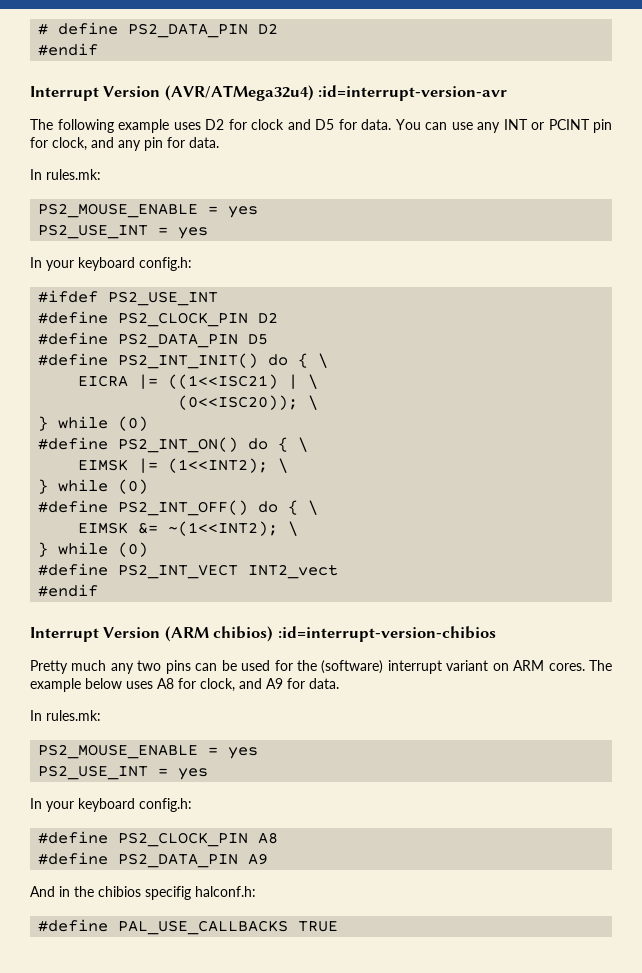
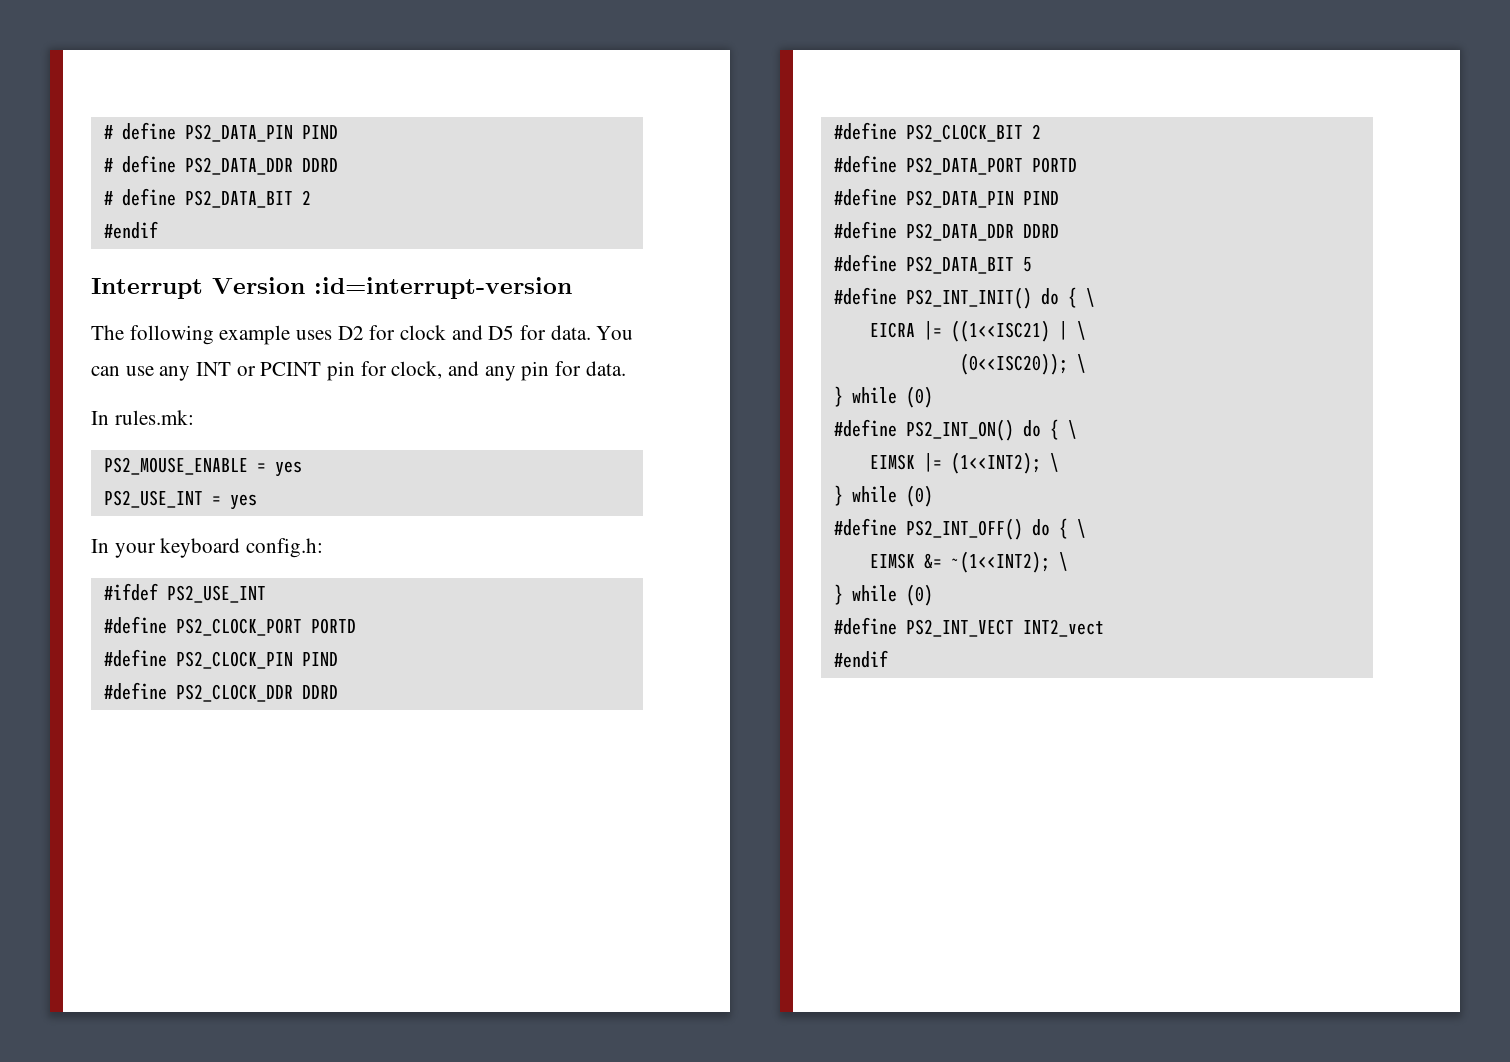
- # define PS2_DATA_PIN D2
+ # define PS2_DATA_PIN PIND
+ # define PS2_DATA_DDR DDRD
+ # define PS2_DATA_BIT 2
  #endif
- Interrupt Version (AVR/ATMega32u4) :id=interrupt-version-avr
+ Interrupt Version :id=interrupt-version
- #define PS2_CLOCK_PIN D2
- #define PS2_DATA_PIN D5
+ #define PS2_CLOCK_PORT PORTD
+ #define PS2_CLOCK_PIN PIND
+ #define PS2_CLOCK_DDR DDRD
+ #define PS2_CLOCK_BIT 2
+ #define PS2_DATA_PORT PORTD
+ #define PS2_DATA_PIN PIND
+ #define PS2_DATA_DDR DDRD
+ #define PS2_DATA_BIT 5
- Interrupt Version (ARM chibios) :id=interrupt-version-chibios
- Pretty much any two pins can be used for the (software) interrupt variant on ARM cores. The example below uses A8 for clock, and A9 for data.
- In rules.mk:
- PS2_MOUSE_ENABLE = yes
- PS2_USE_INT = yes
- In your keyboard config.h:
- #define PS2_CLOCK_PIN A8
- #define PS2_DATA_PIN A9
- And in the chibios specifig halconf.h:
- #define PAL_USE_CALLBACKS TRUE

